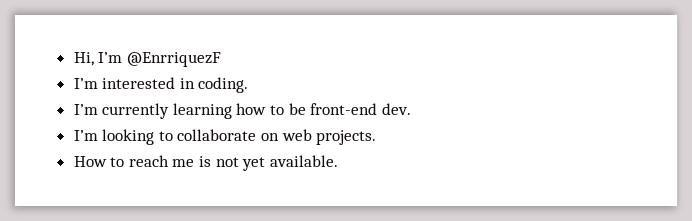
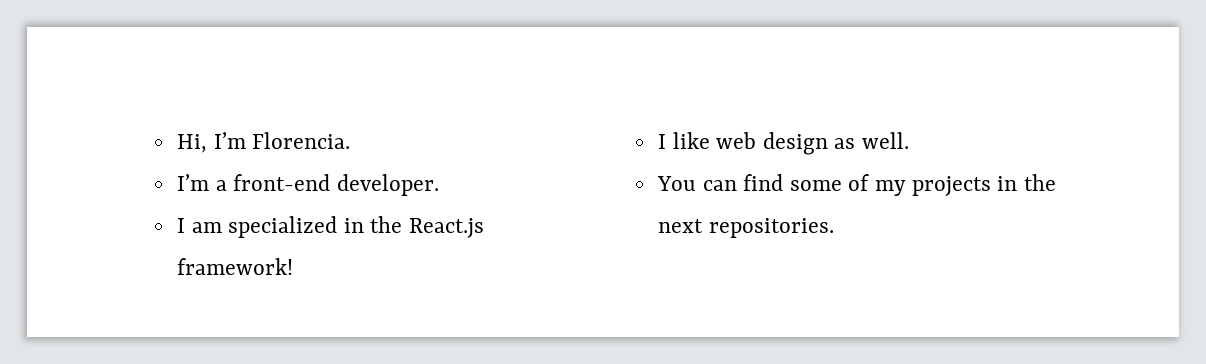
- Hi, I’m @EnrriquezF
- I’m interested in coding.
- I’m currently learning how to be front-end dev.
- I’m looking to collaborate on web projects.
- How to reach me is not yet available.
+ Hi, I’m Florencia.
+ I’m a front-end developer.
+ I am specialized in the React.js framework!
+ I like web design as well.
+ You can find some of my projects in the next repositories.

